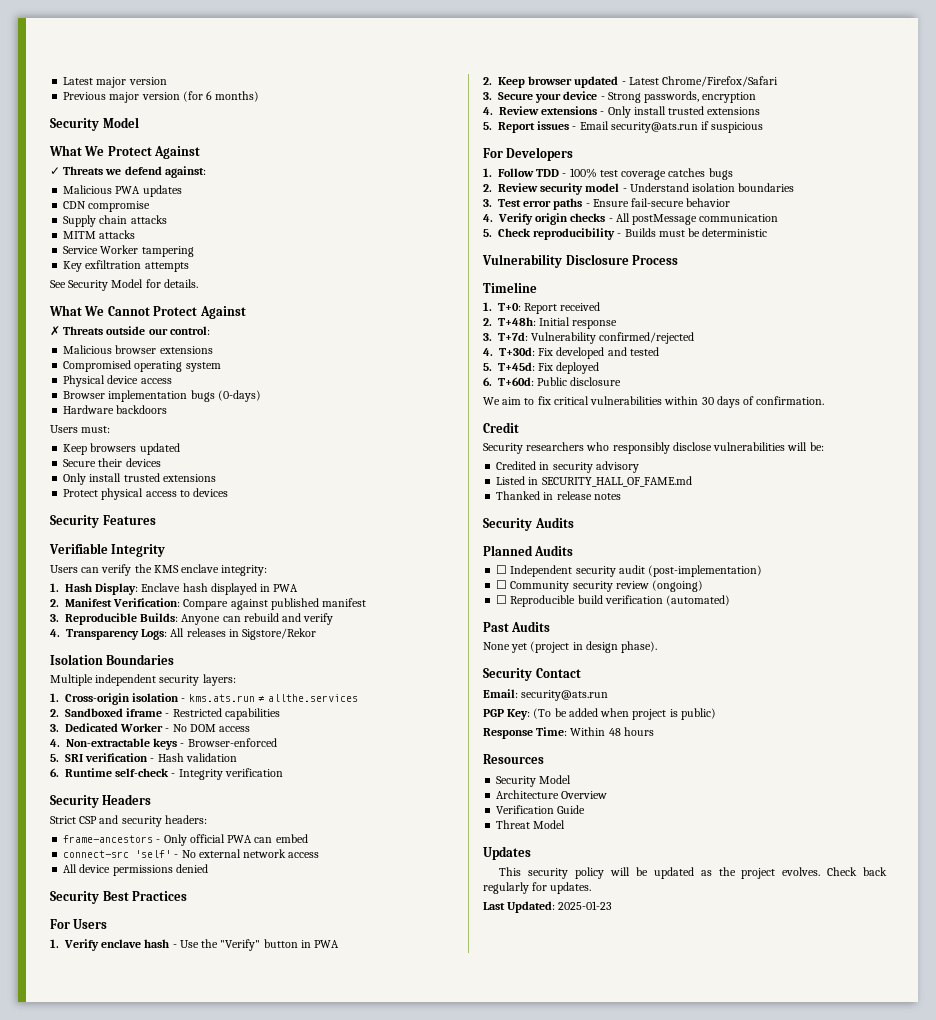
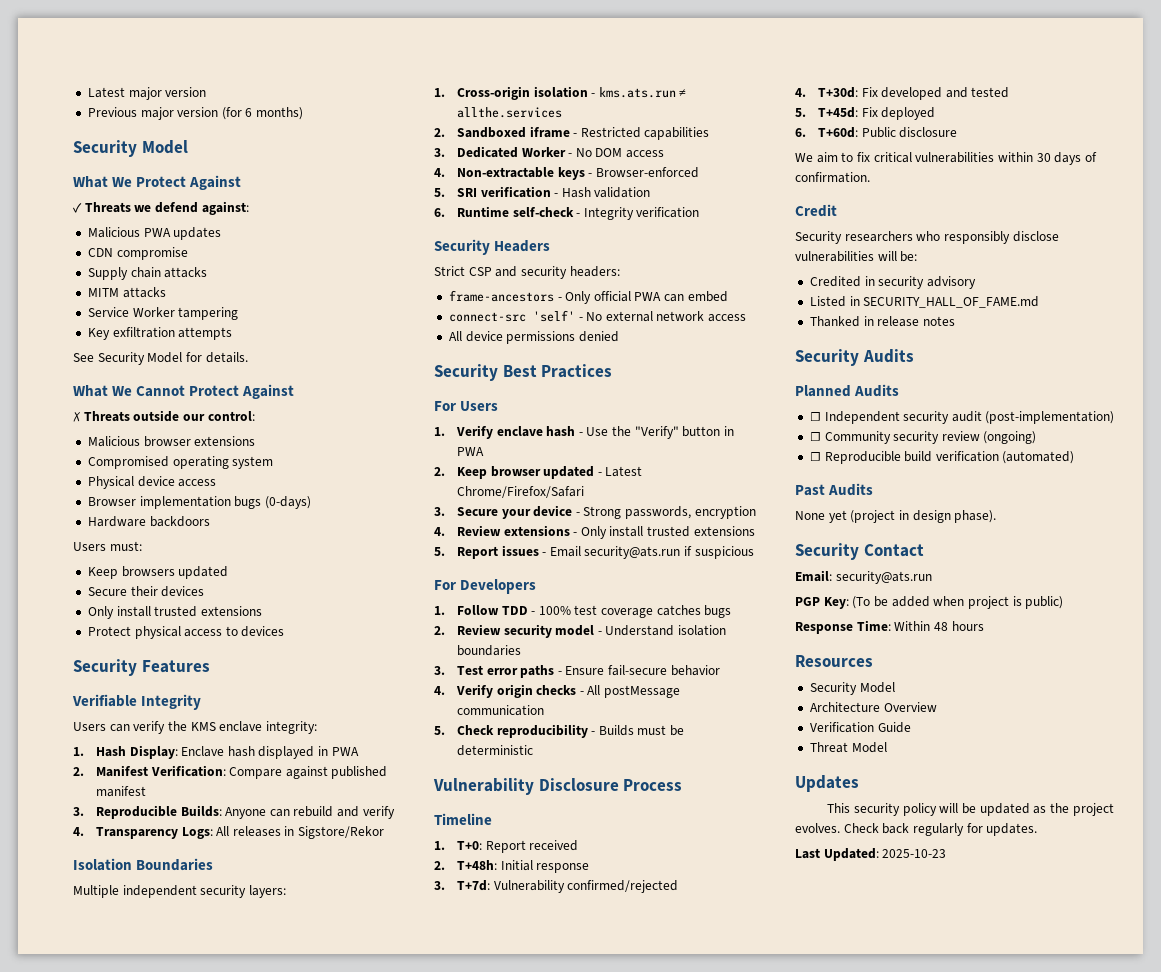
- Last Updated: 2025-01-23
+ Last Updated: 2025-10-23

